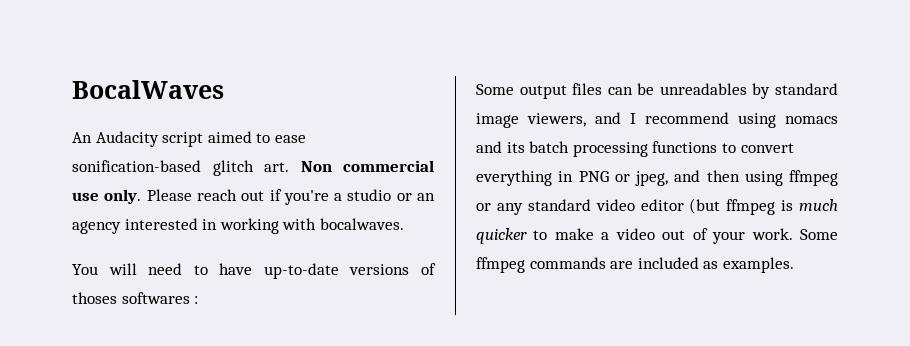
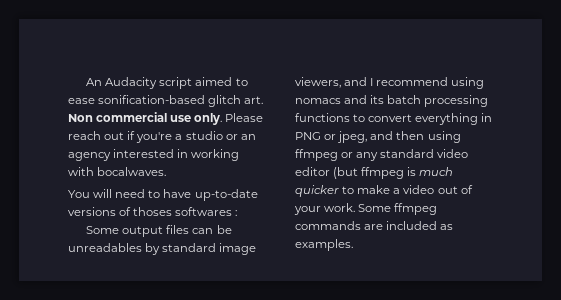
- BocalWaves

